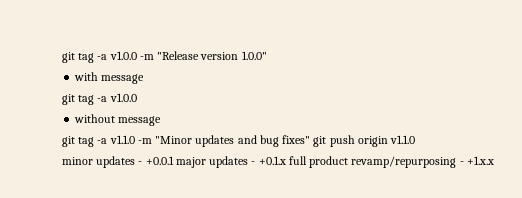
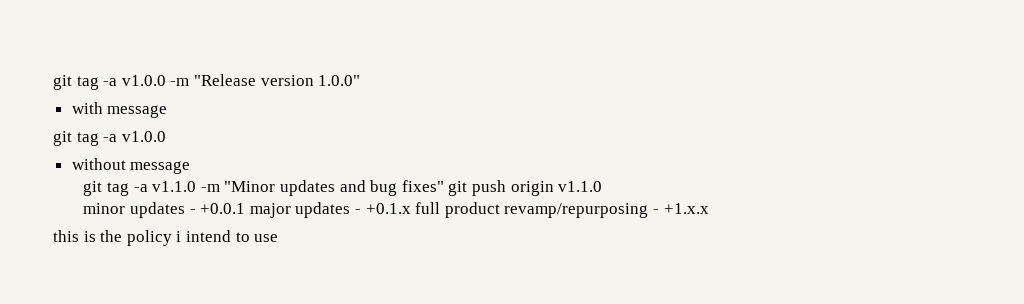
+ this is the policy i intend to use

